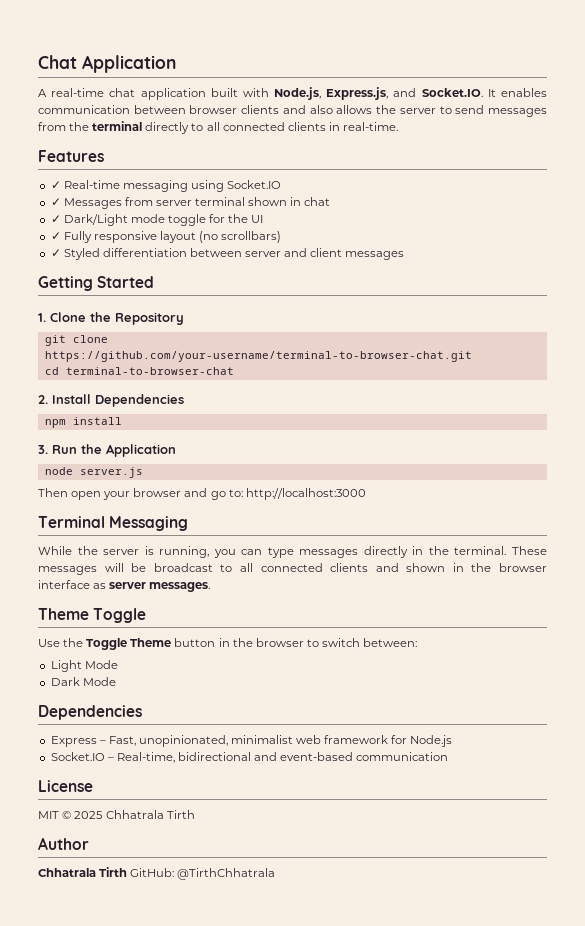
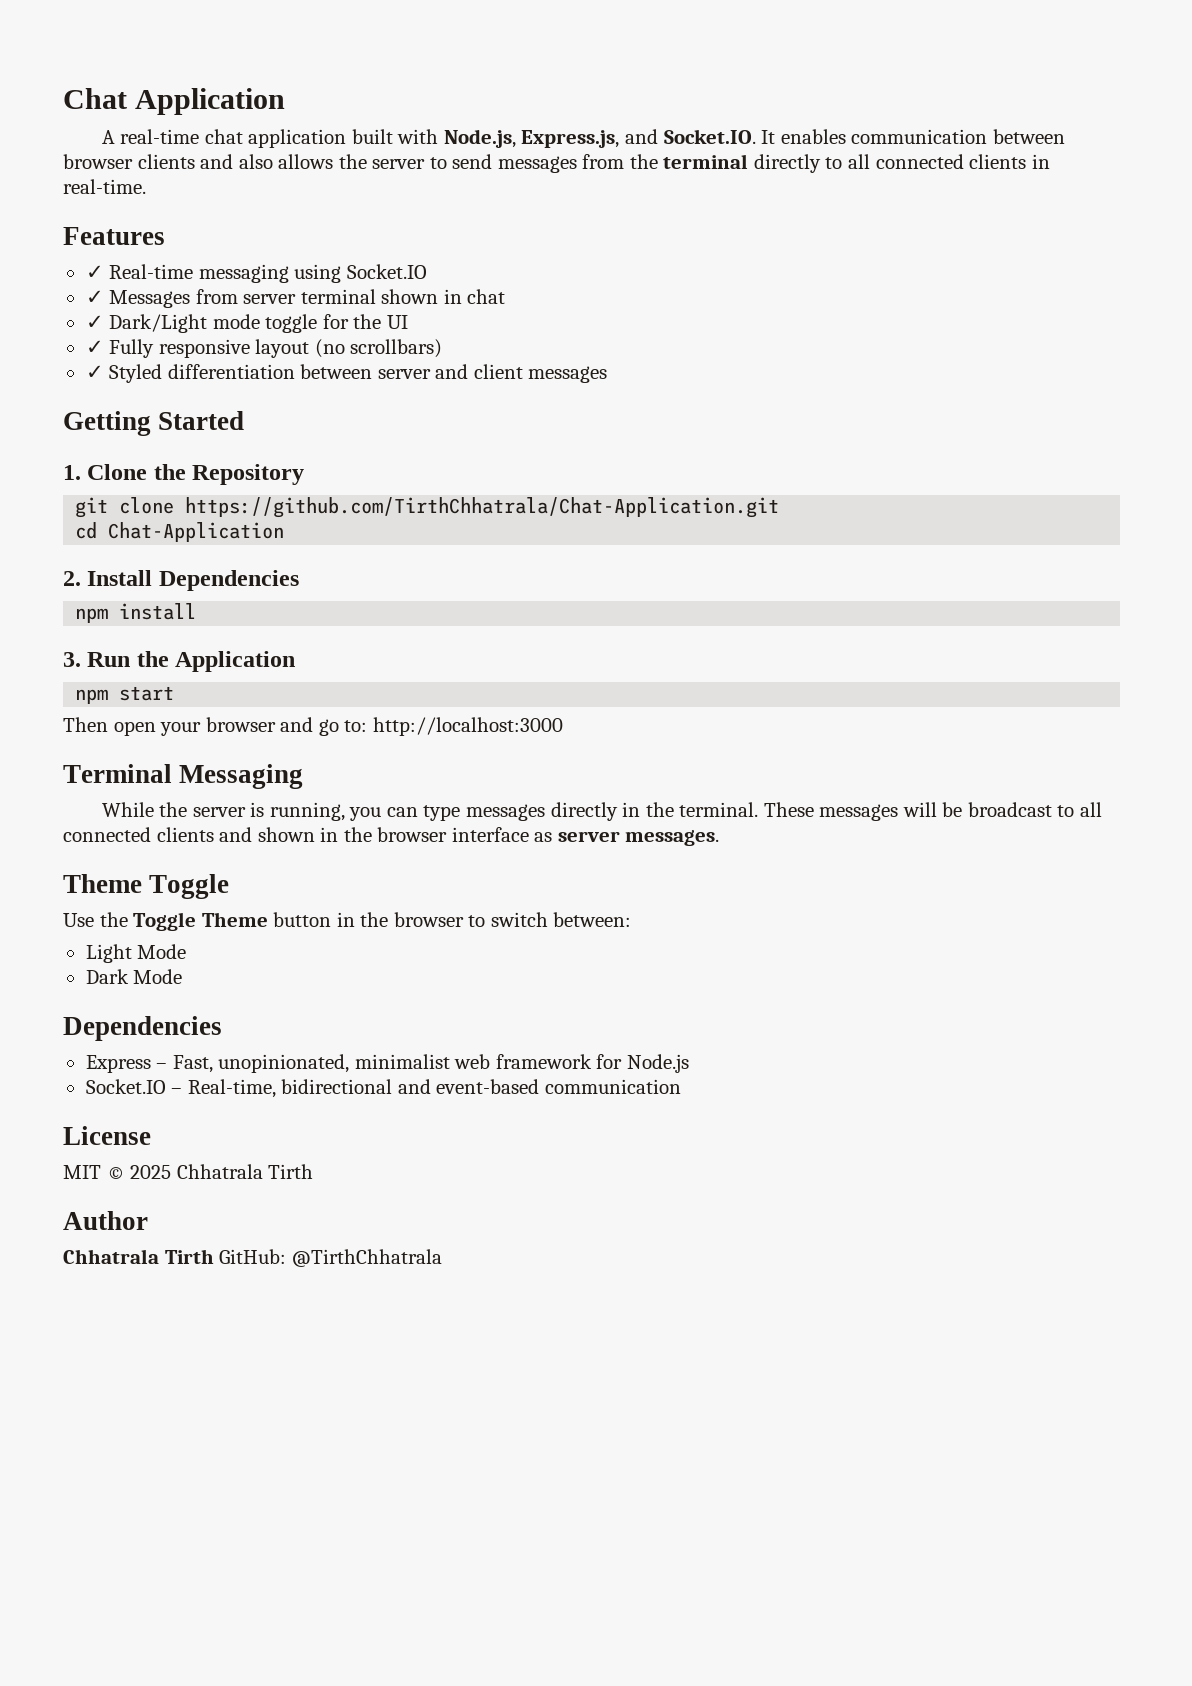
- git clone https://github.com/your-username/terminal-to-browser-chat.git
+ git clone https://github.com/TirthChhatrala/Chat-Application.git
- cd terminal-to-browser-chat
+ cd Chat-Application
- node server.js
+ npm start

